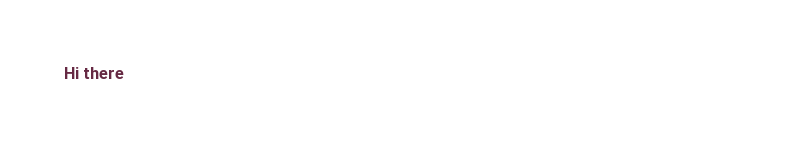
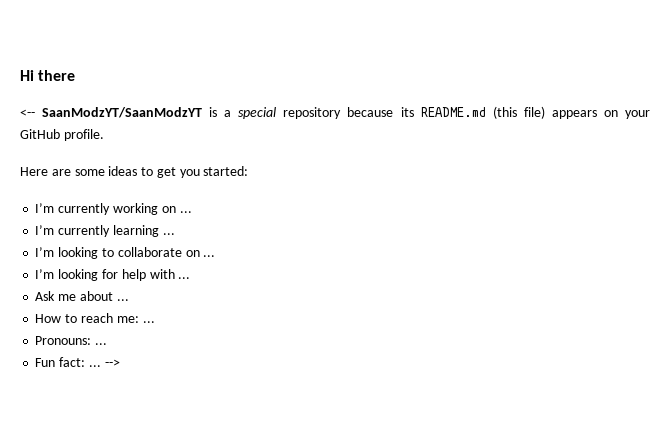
+ <-- SaanModzYT/SaanModzYT is a special repository because its README.md (this file) appears on your GitHub profile.
+ Here are some ideas to get you started:
+ I’m currently working on ...
+ I’m currently learning ...
+ I’m looking to collaborate on ...
+ I’m looking for help with ...
+ Ask me about ...
+ How to reach me: ...
+ Pronouns: ...
+ Fun fact: ... -->

